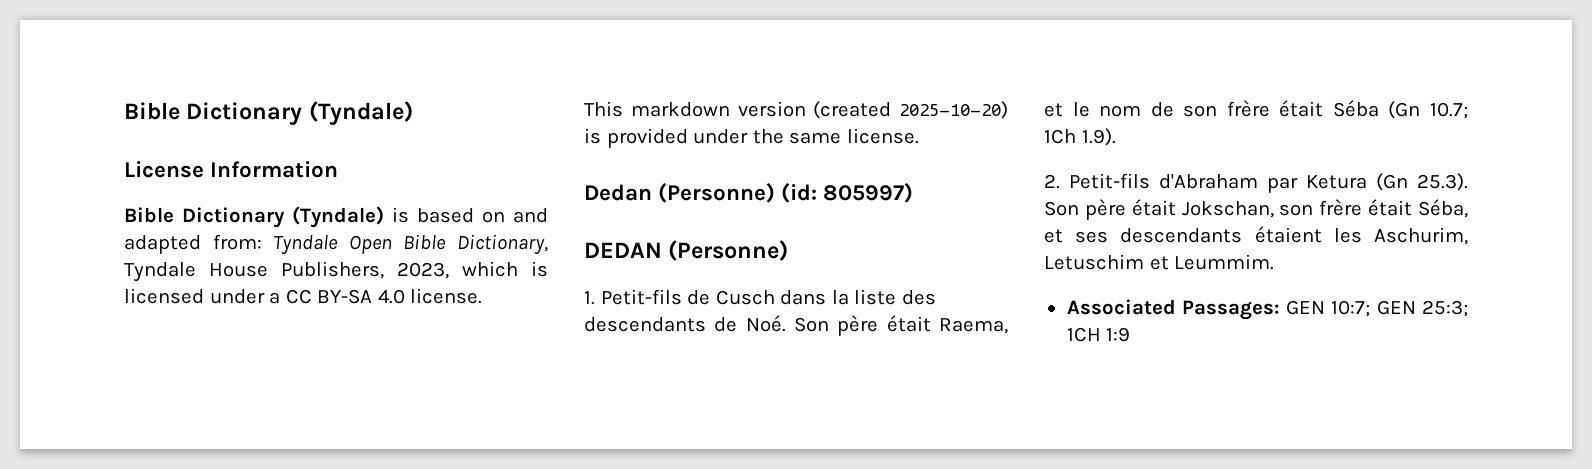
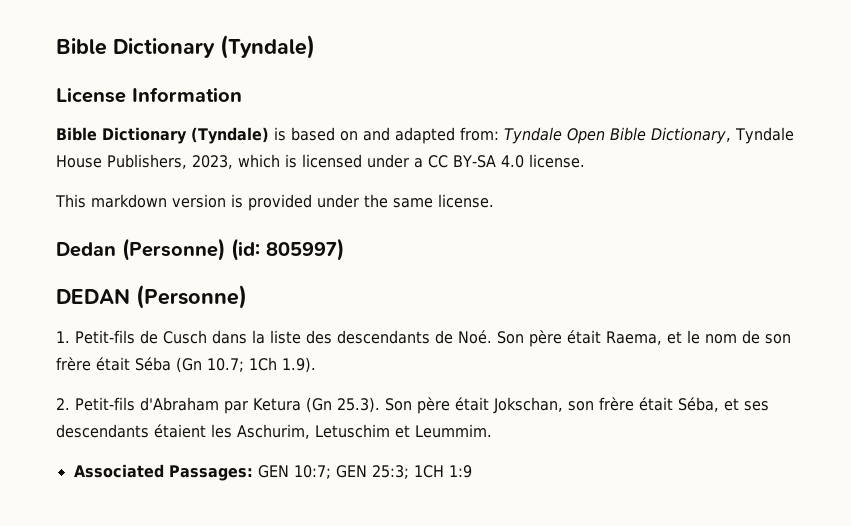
- This markdown version (created 2025-10-20) is provided under the same license.
+ This markdown version is provided under the same license.

